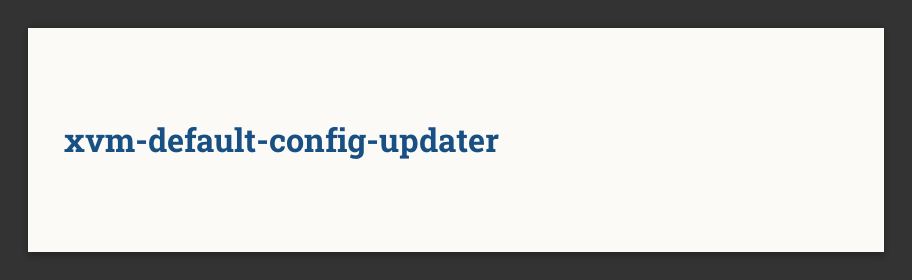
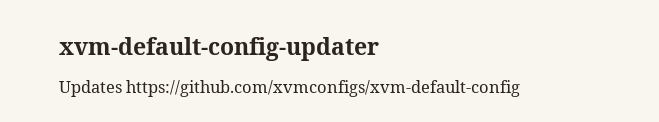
+ Updates https://github.com/xvmconfigs/xvm-default-config

